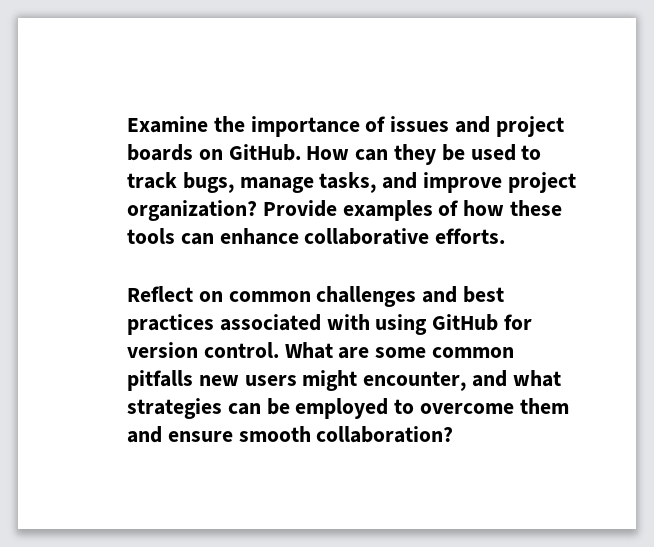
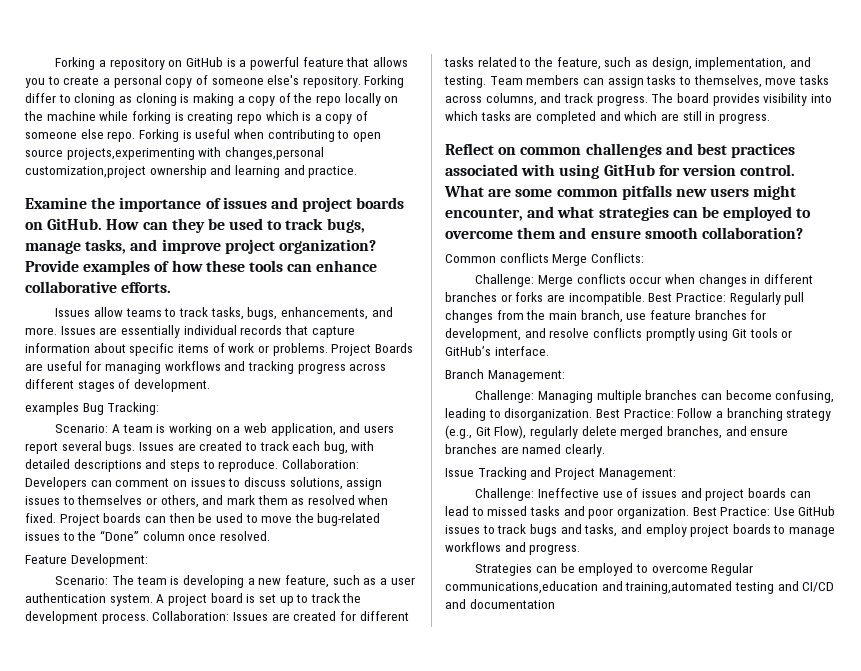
+ Forking a repository on GitHub is a powerful feature that allows you to create a personal copy of someone else's repository. Forking differ to cloning as cloning is making a copy of the repo locally on the machine while forking is creating repo which is a copy of someone else repo. Forking is useful when contributing to open source projects,experimenting with changes,personal customization,project ownership and learning and practice.
+ Issues allow teams to track tasks, bugs, enhancements, and more. Issues are essentially individual records that capture information about specific items of work or problems. Project Boards are useful for managing workflows and tracking progress across different stages of development.
+ examples Bug Tracking:
+ Scenario: A team is working on a web application, and users report several bugs. Issues are created to track each bug, with detailed descriptions and steps to reproduce. Collaboration: Developers can comment on issues to discuss solutions, assign issues to themselves or others, and mark them as resolved when fixed. Project boards can then be used to move the bug-related issues to the “Done” column once resolved.
+ Feature Development:
+ Scenario: The team is developing a new feature, such as a user authentication system. A project board is set up to track the development process. Collaboration: Issues are created for different tasks related to the feature, such as design, implementation, and testing. Team members can assign tasks to themselves, move tasks across columns, and track progress. The board provides visibility into which tasks are completed and which are still in progress.
+ Common conflicts Merge Conflicts:
+ Challenge: Merge conflicts occur when changes in different branches or forks are incompatible. Best Practice: Regularly pull changes from the main branch, use feature branches for development, and resolve conflicts promptly using Git tools or GitHub’s interface.
+ Branch Management:
+ Challenge: Managing multiple branches can become confusing, leading to disorganization. Best Practice: Follow a branching strategy (e.g., Git Flow), regularly delete merged branches, and ensure branches are named clearly.
+ Issue Tracking and Project Management:
+ Challenge: Ineffective use of issues and project boards can lead to missed tasks and poor organization. Best Practice: Use GitHub issues to track bugs and tasks, and employ project boards to manage workflows and progress.
+ Strategies can be employed to overcome Regular communications,education and training,automated testing and CI/CD and documentation

